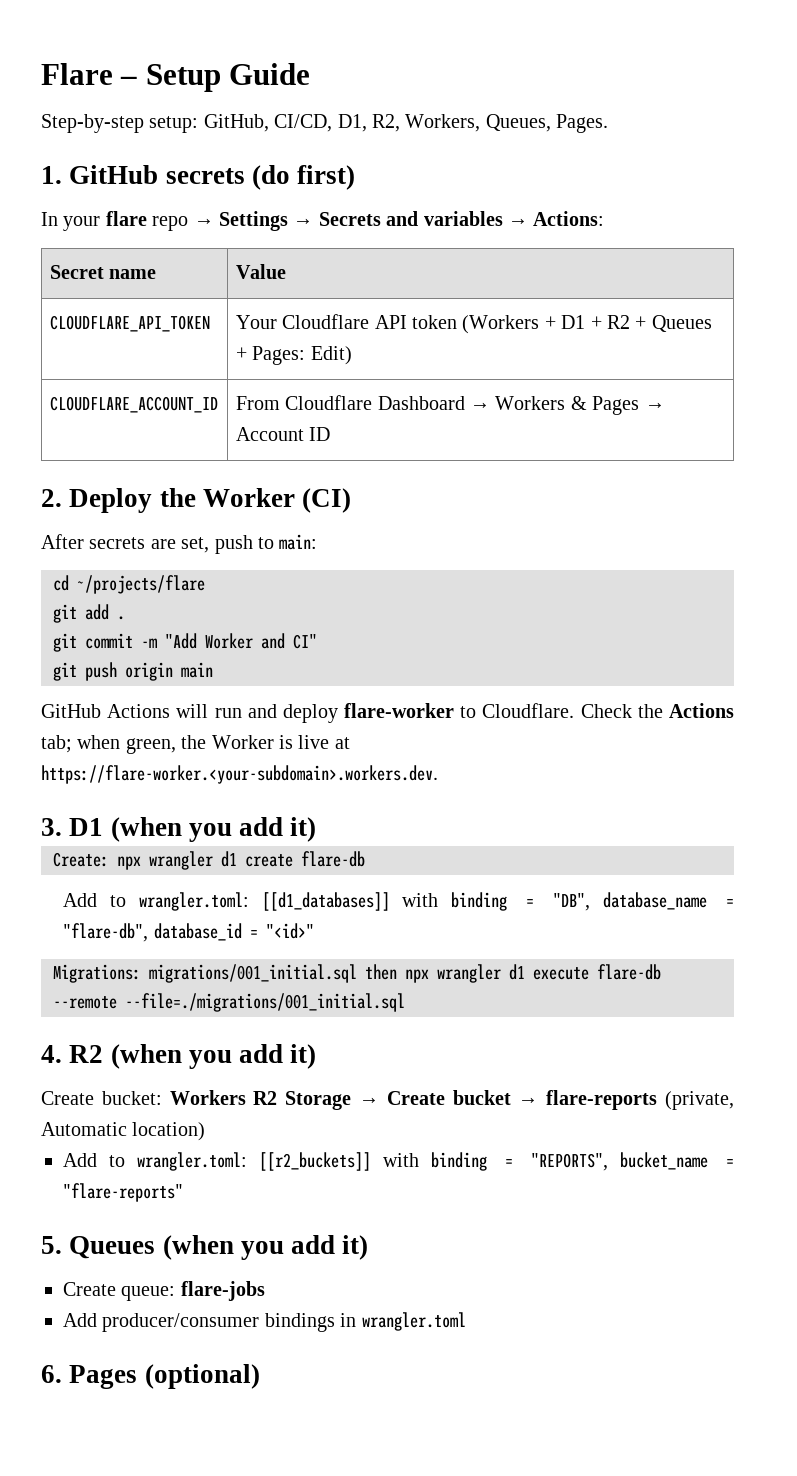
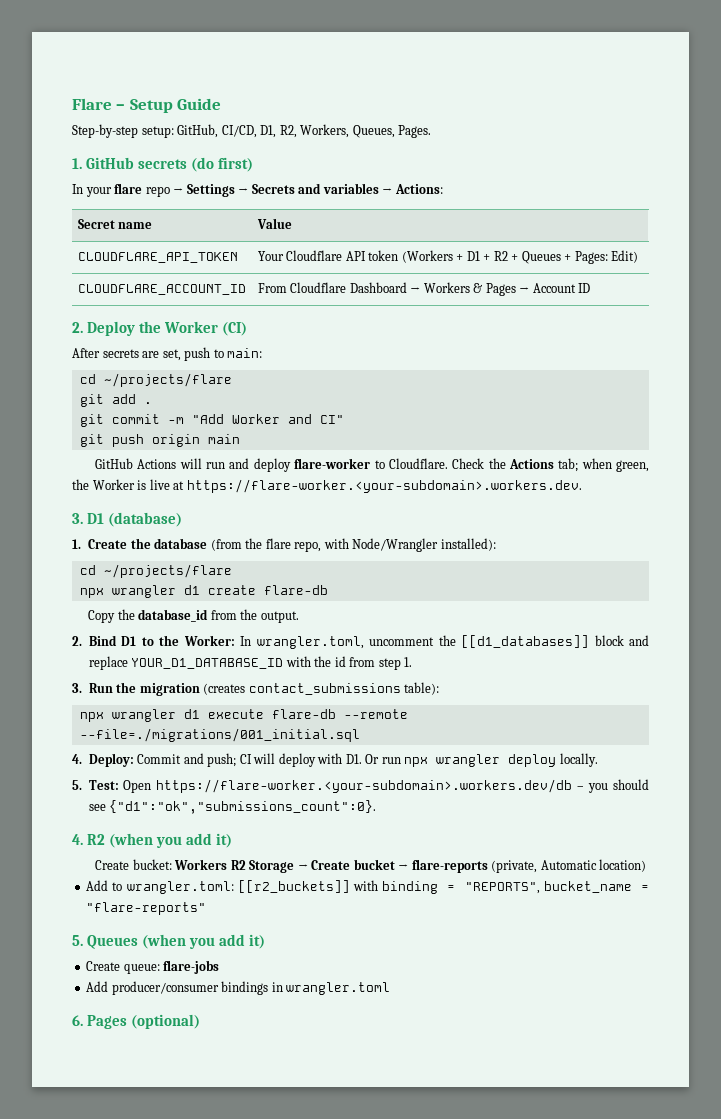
- 3. D1 (when you add it)
- Create: npx wrangler d1 create flare-db
+ 3. D1 (database)
+ 1. Create the database (from the flare repo, with Node/Wrangler installed):
+ cd ~/projects/flare
+ npx wrangler d1 create flare-db
- Add to wrangler.toml: [[d1_databases]] with binding = "DB", database_name = "flare-db", database_id = "<id>"
- Migrations: migrations/001_initial.sql then npx wrangler d1 execute flare-db --remote --file=./migrations/001_initial.sql
+ Copy the database_id from the output.
+ 2. Bind D1 to the Worker: In wrangler.toml, uncomment the [[d1_databases]] block and replace YOUR_D1_DATABASE_ID with the id from step 1.
+ 3. Run the migration (creates contact_submissions table):
+ npx wrangler d1 execute flare-db --remote --file=./migrations/001_initial.sql
+ 4. Deploy: Commit and push; CI will deploy with D1. Or run npx wrangler deploy locally.
+ 5. Test: Open https://flare-worker.<your-subdomain>.workers.dev/db – you should see {"d1":"ok","submissions_count":0}.

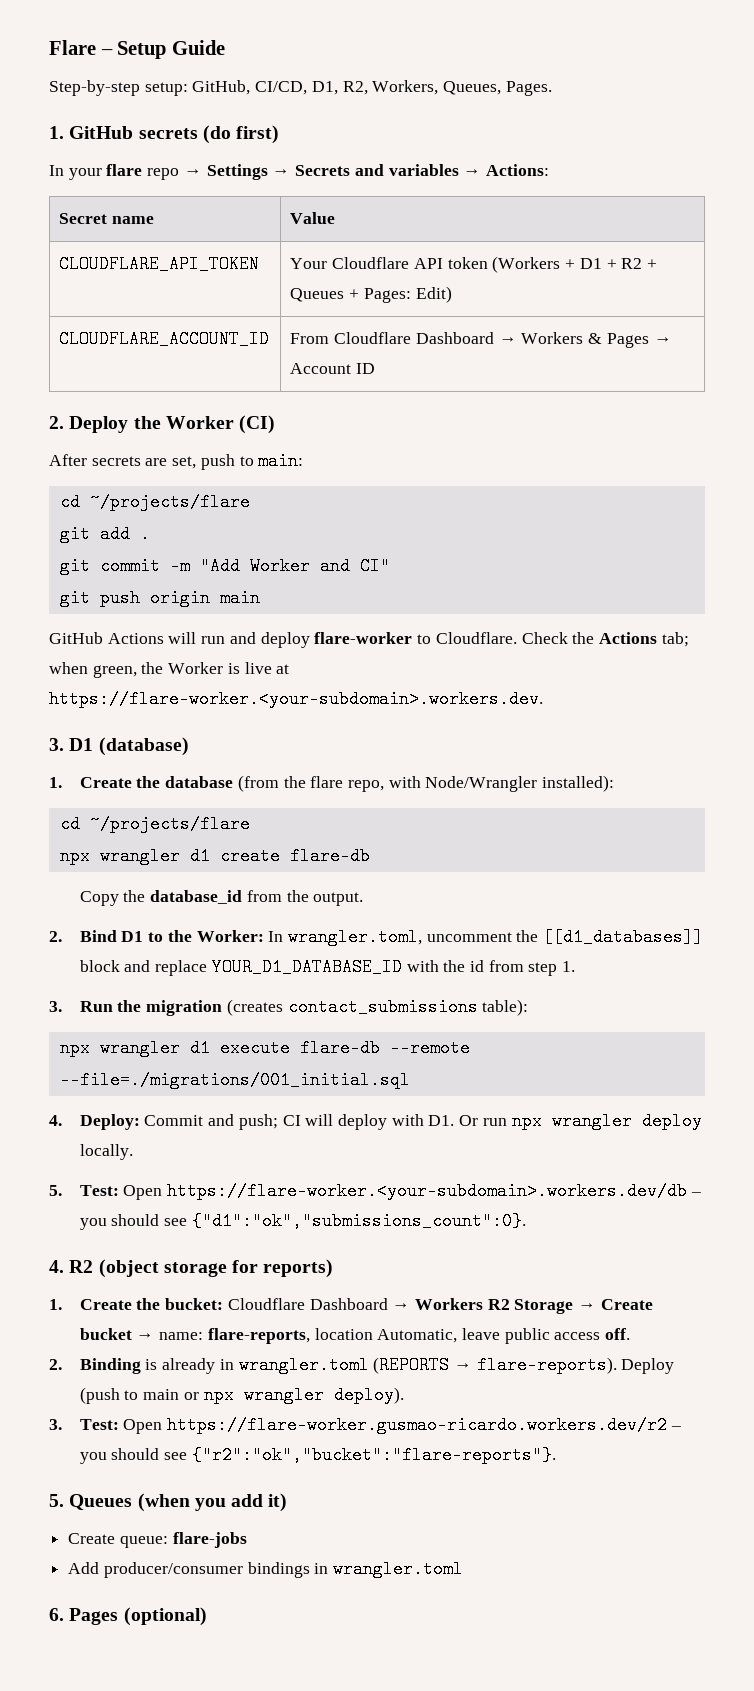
- 4. R2 (when you add it)
- Create bucket: Workers R2 Storage → Create bucket → flare-reports (private, Automatic location)
- Add to wrangler.toml: [[r2_buckets]] with binding = "REPORTS", bucket_name = "flare-reports"
+ 4. R2 (object storage for reports)
+ 1. Create the bucket: Cloudflare Dashboard → Workers R2 Storage → Create bucket → name: flare-reports, location Automatic, leave public access off.
+ 2. Binding is already in wrangler.toml (REPORTS → flare-reports). Deploy (push to main or npx wrangler deploy).
+ 3. Test: Open https://flare-worker.gusmao-ricardo.workers.dev/r2 – you should see {"r2":"ok","bucket":"flare-reports"}.

